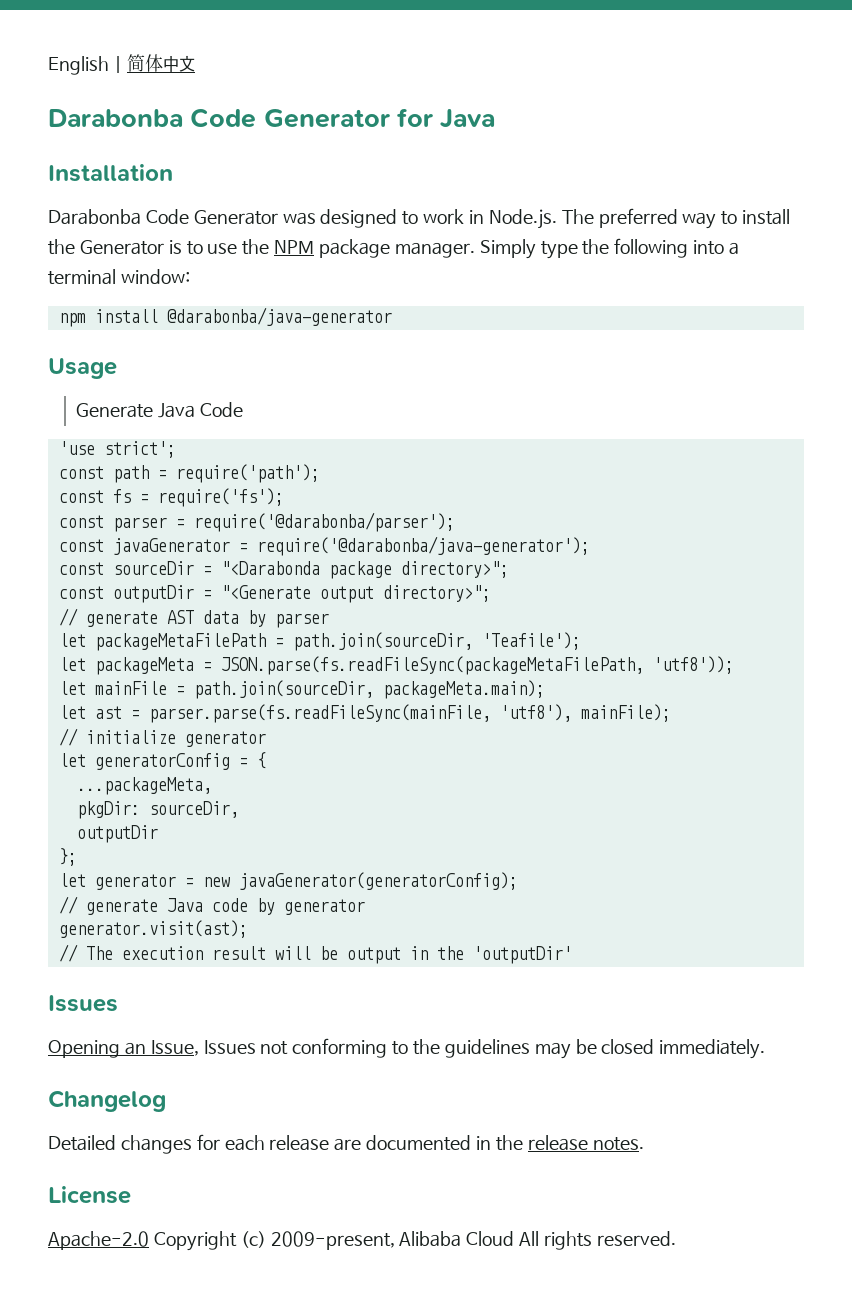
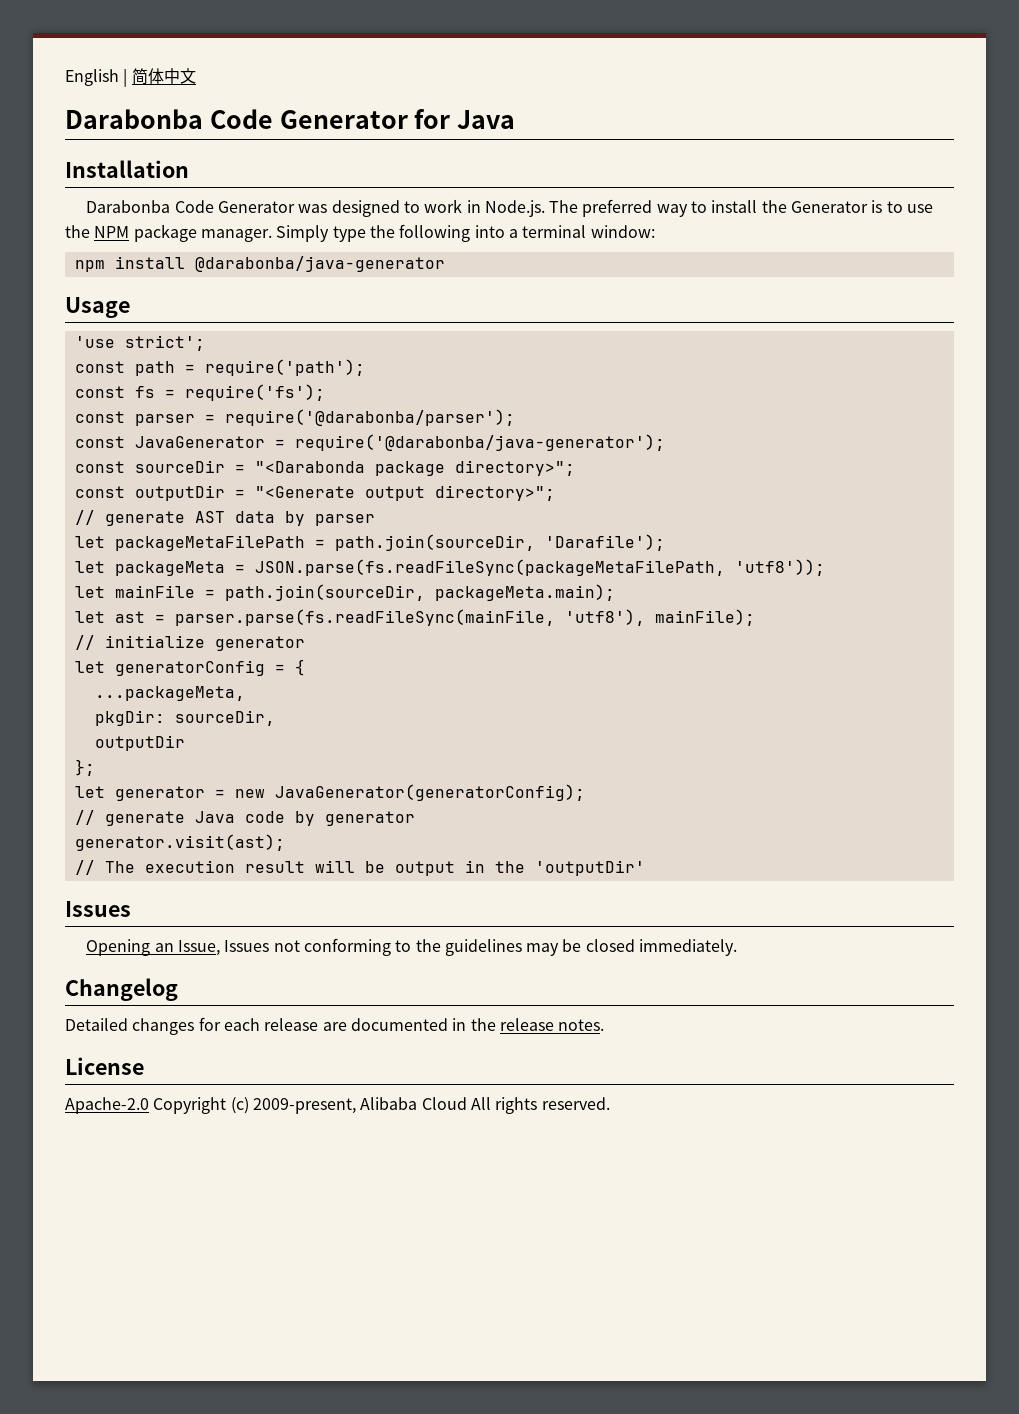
- Generate Java Code
- const javaGenerator = require('@darabonba/java-generator');
+ const JavaGenerator = require('@darabonba/java-generator');
- let packageMetaFilePath = path.join(sourceDir, 'Teafile');
+ let packageMetaFilePath = path.join(sourceDir, 'Darafile');
- let generator = new javaGenerator(generatorConfig);
+ let generator = new JavaGenerator(generatorConfig);

